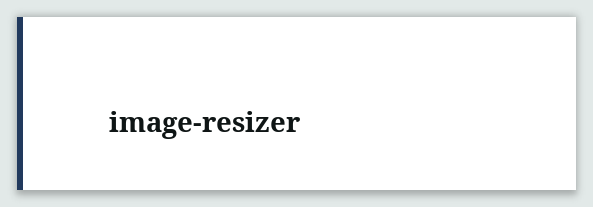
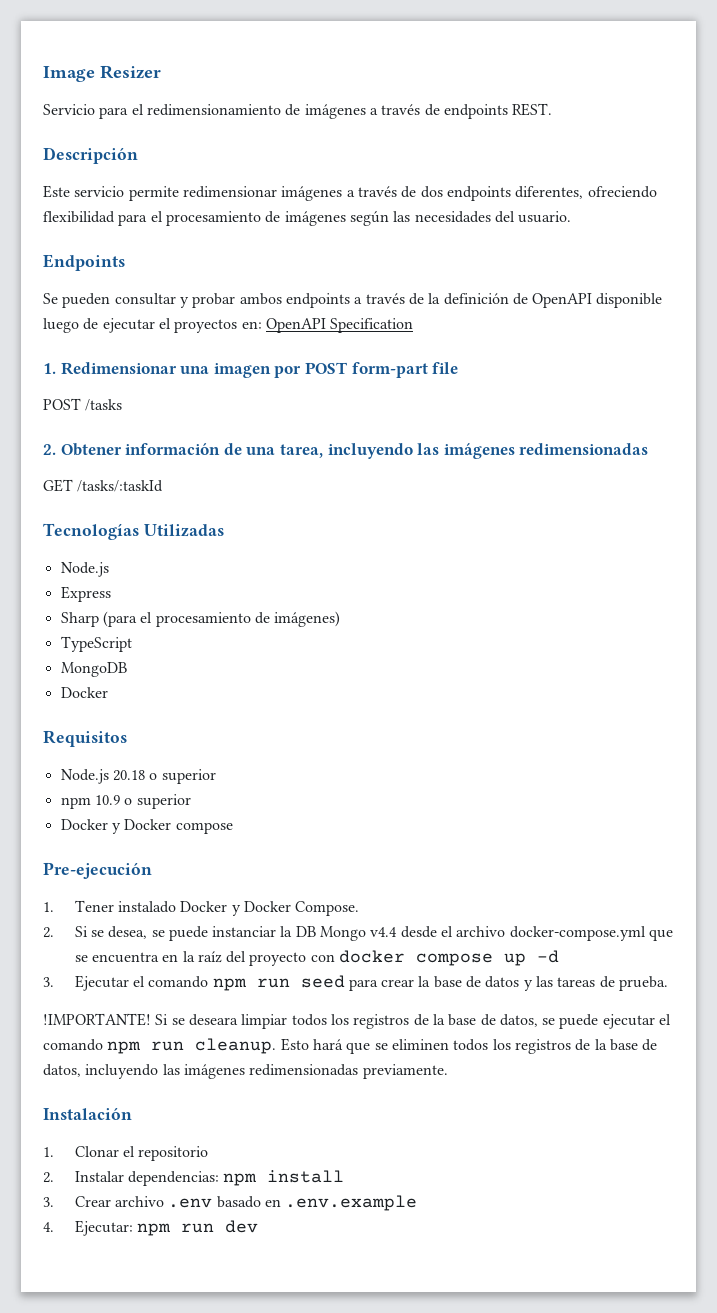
- image-resizer
+ Image Resizer
+ Servicio para el redimensionamiento de imágenes a través de endpoints REST.
+ Descripción
+ Este servicio permite redimensionar imágenes a través de dos endpoints diferentes, ofreciendo flexibilidad para el procesamiento de imágenes según las necesidades del usuario.
+ Endpoints
+ Se pueden consultar y probar ambos endpoints a través de la definición de OpenAPI disponible luego de ejecutar el proyectos en: OpenAPI Specification
+ 1. Redimensionar una imagen por POST form-part file
+ POST /tasks
+ 2. Obtener información de una tarea, incluyendo las imágenes redimensionadas
+ GET /tasks/:taskId
+ Tecnologías Utilizadas
+ Node.js
+ Express
+ Sharp (para el procesamiento de imágenes)
+ TypeScript
+ MongoDB
+ Docker
+ Requisitos
+ Node.js 20.18 o superior
+ npm 10.9 o superior
+ Docker y Docker compose
+ Pre-ejecución
+ 1. Tener instalado Docker y Docker Compose.
+ 2. Si se desea, se puede instanciar la DB Mongo v4.4 desde el archivo docker-compose.yml que se encuentra en la raíz del proyecto con docker compose up -d
+ 3. Ejecutar el comando npm run seed para crear la base de datos y las tareas de prueba.
+ !IMPORTANTE! Si se deseara limpiar todos los registros de la base de datos, se puede ejecutar el comando npm run cleanup. Esto hará que se eliminen todos los registros de la base de datos, incluyendo las imágenes redimensionadas previamente.
+ Instalación
+ 1. Clonar el repositorio
+ 2. Instalar dependencias: npm install
+ 3. Crear archivo .env basado en .env.example
+ 4. Ejecutar: npm run dev

